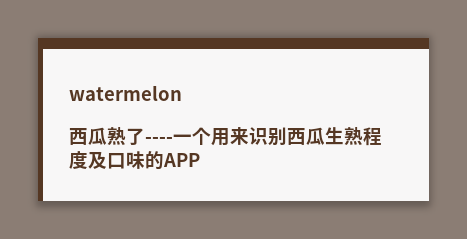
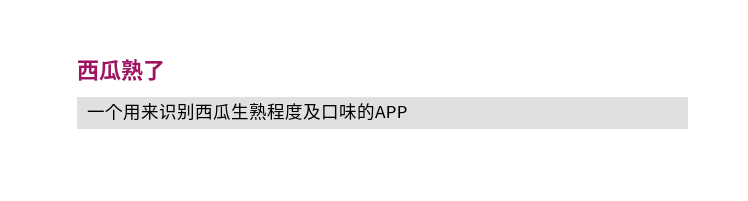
- watermelon
- 西瓜熟了----一个用来识别西瓜生熟程度及口味的APP
+ 西瓜熟了
+ 一个用来识别西瓜生熟程度及口味的APP

